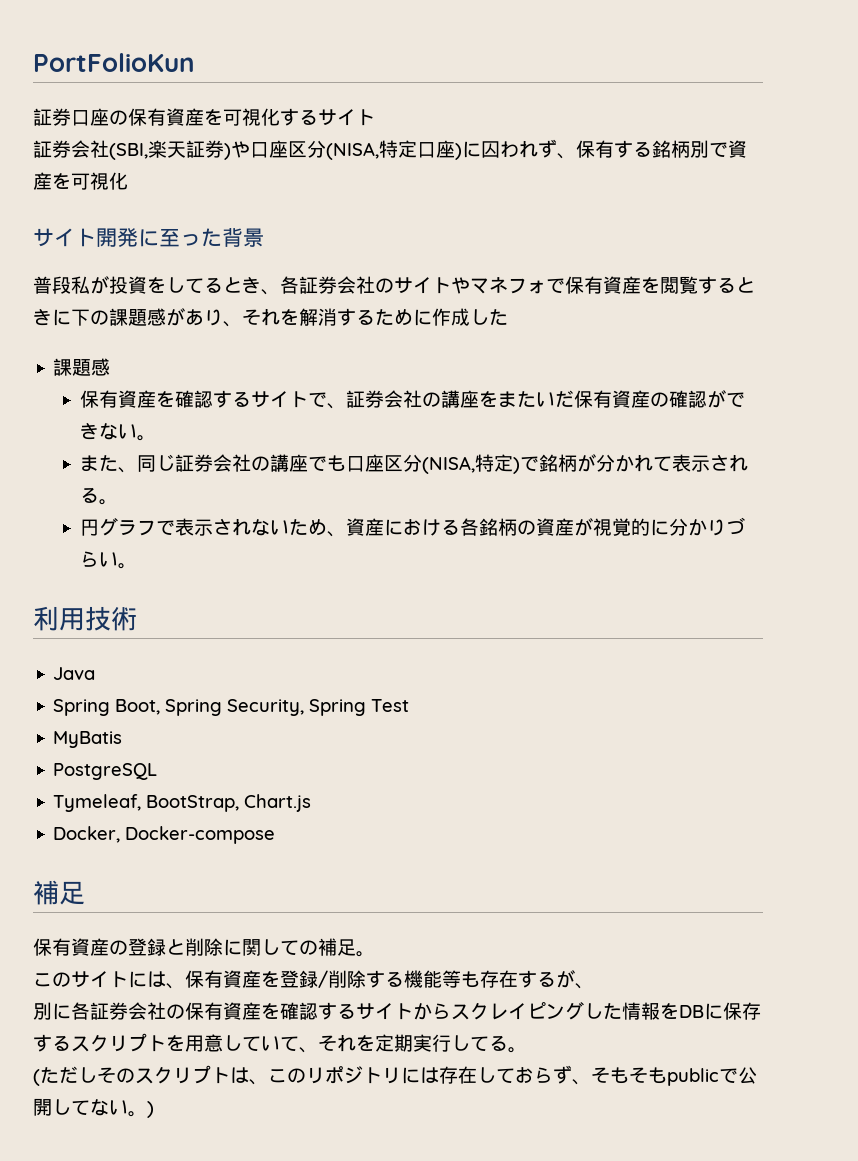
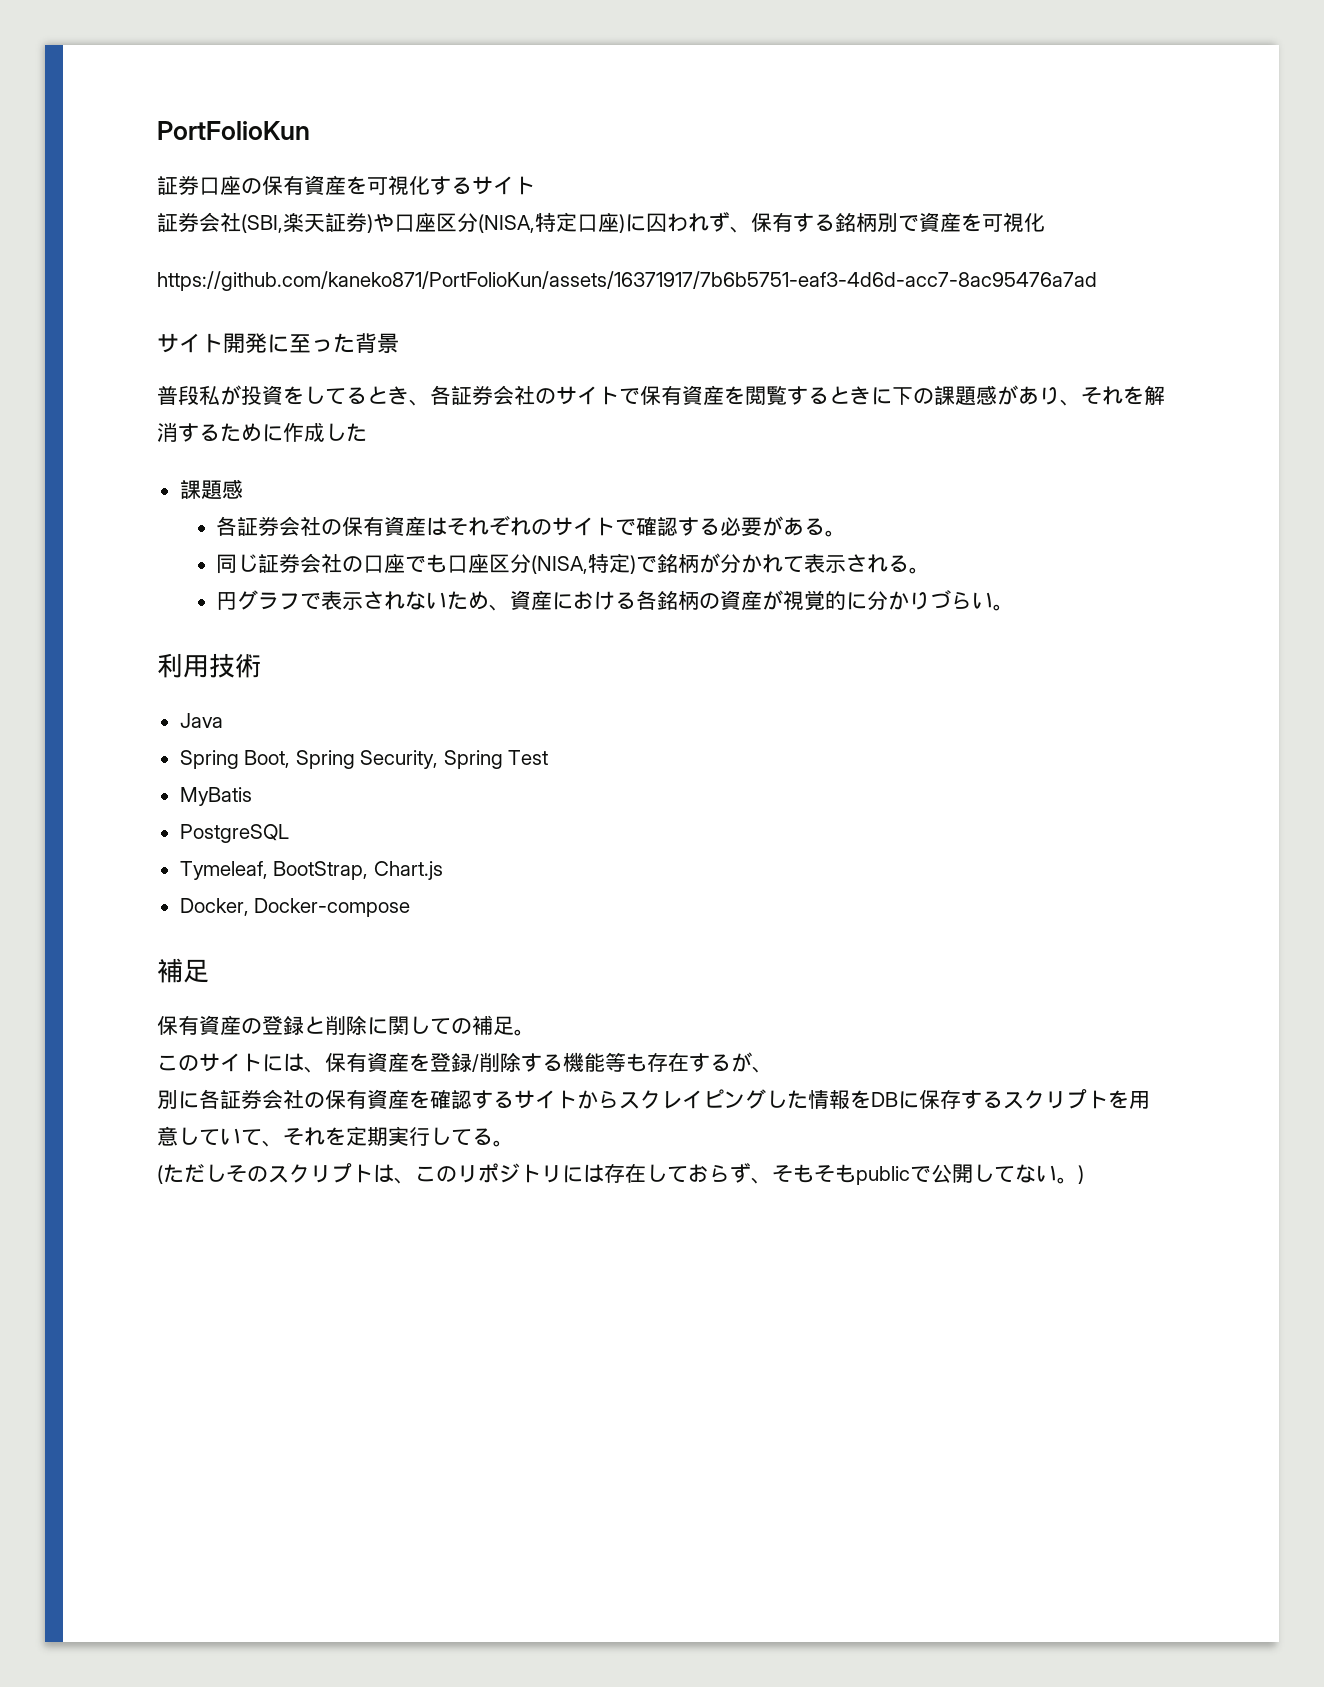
+ https://github.com/kaneko871/PortFolioKun/assets/16371917/7b6b5751-eaf3-4d6d-acc7-8ac95476a7ad
- 普段私が投資をしてるとき、各証券会社のサイトやマネフォで保有資産を閲覧するときに下の課題感があり、それを解消するために作成した
+ 普段私が投資をしてるとき、各証券会社のサイトで保有資産を閲覧するときに下の課題感があり、それを解消するために作成した
- 保有資産を確認するサイトで、証券会社の講座をまたいだ保有資産の確認ができない。
- また、同じ証券会社の講座でも口座区分(NISA,特定)で銘柄が分かれて表示される。
+ 各証券会社の保有資産はそれぞれのサイトで確認する必要がある。
+ 同じ証券会社の口座でも口座区分(NISA,特定)で銘柄が分かれて表示される。

